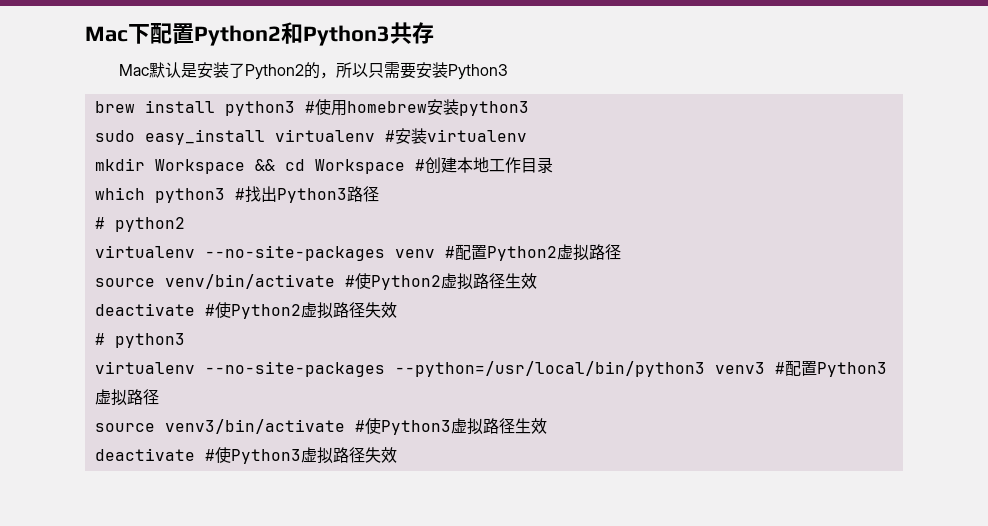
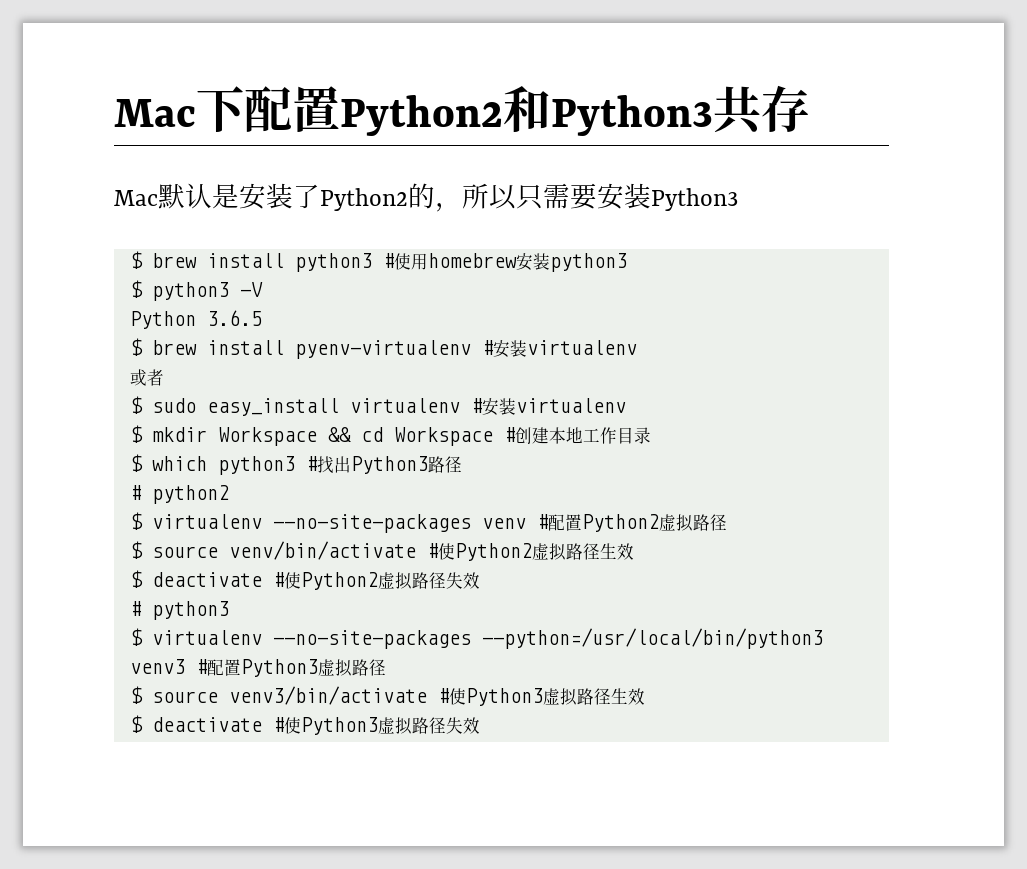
- brew install python3 #使用homebrew安装python3
+ $ brew install python3 #使用homebrew安装python3
- sudo easy_install virtualenv #安装virtualenv
+ $ python3 -V
+ Python 3.6.5
+ $ brew install pyenv-virtualenv #安装virtualenv
+ 或者
+ $ sudo easy_install virtualenv #安装virtualenv
- mkdir Workspace && cd Workspace #创建本地工作目录
+ $ mkdir Workspace && cd Workspace #创建本地工作目录
- which python3 #找出Python3路径
+ $ which python3 #找出Python3路径
- virtualenv --no-site-packages venv #配置Python2虚拟路径
+ $ virtualenv --no-site-packages venv #配置Python2虚拟路径
- source venv/bin/activate #使Python2虚拟路径生效
+ $ source venv/bin/activate #使Python2虚拟路径生效
- deactivate #使Python2虚拟路径失效
+ $ deactivate #使Python2虚拟路径失效
- virtualenv --no-site-packages --python=/usr/local/bin/python3 venv3 #配置Python3虚拟路径
+ $ virtualenv --no-site-packages --python=/usr/local/bin/python3 venv3 #配置Python3虚拟路径
- source venv3/bin/activate #使Python3虚拟路径生效
+ $ source venv3/bin/activate #使Python3虚拟路径生效
- deactivate #使Python3虚拟路径失效
+ $ deactivate #使Python3虚拟路径失效

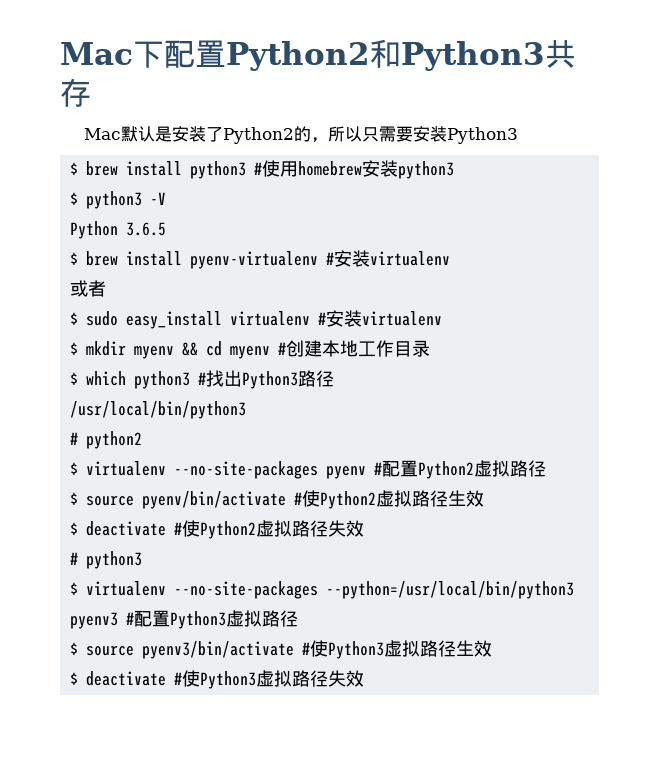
- $ mkdir Workspace && cd Workspace #创建本地工作目录
+ $ mkdir myenv && cd myenv #创建本地工作目录
+ /usr/local/bin/python3
- $ virtualenv --no-site-packages venv #配置Python2虚拟路径
+ $ virtualenv --no-site-packages pyenv #配置Python2虚拟路径
- $ source venv/bin/activate #使Python2虚拟路径生效
+ $ source pyenv/bin/activate #使Python2虚拟路径生效
- $ virtualenv --no-site-packages --python=/usr/local/bin/python3 venv3 #配置Python3虚拟路径
+ $ virtualenv --no-site-packages --python=/usr/local/bin/python3 pyenv3 #配置Python3虚拟路径
- $ source venv3/bin/activate #使Python3虚拟路径生效
+ $ source pyenv3/bin/activate #使Python3虚拟路径生效

